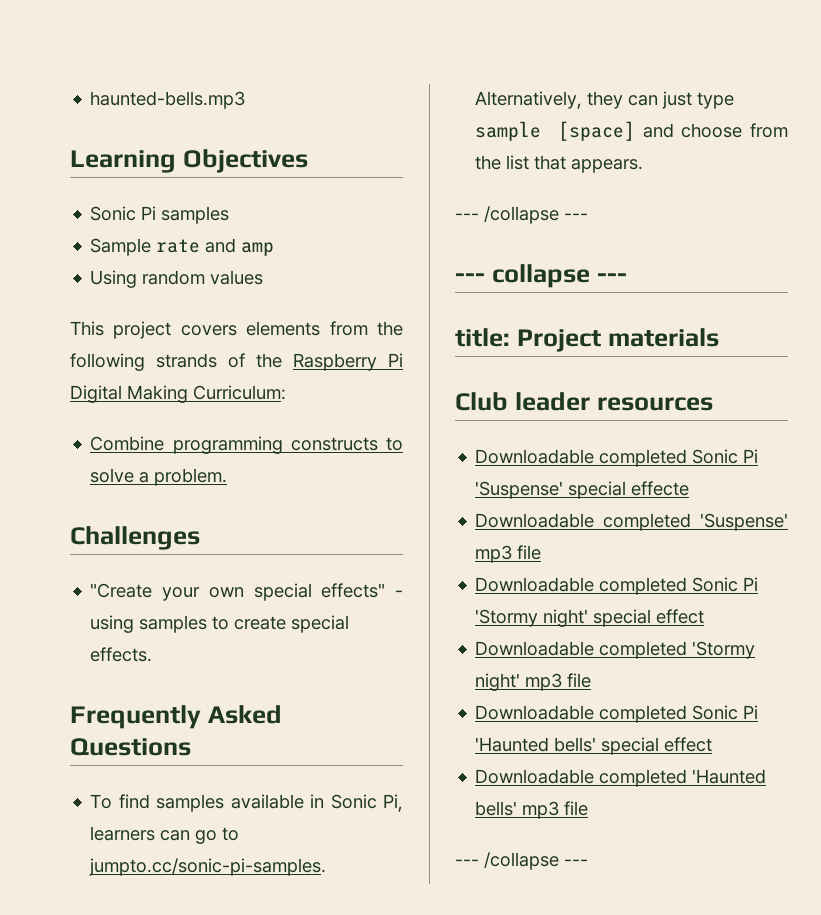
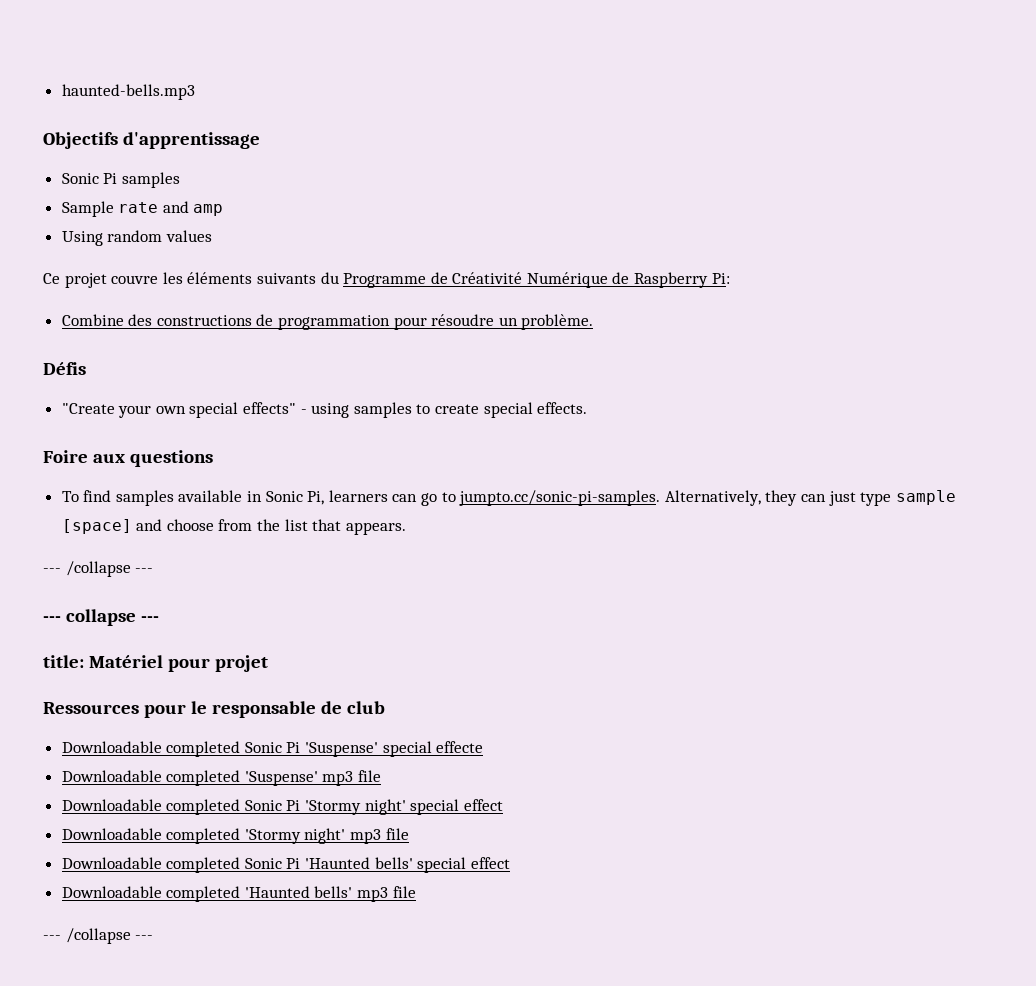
- Learning Objectives
+ Objectifs d'apprentissage
- This project covers elements from the following strands of the Raspberry Pi Digital Making Curriculum:
- Combine programming constructs to solve a problem.
- Challenges
+ Ce projet couvre les éléments suivants du Programme de Créativité Numérique de Raspberry Pi:
+ Combine des constructions de programmation pour résoudre un problème.
+ Défis
- Frequently Asked Questions
+ Foire aux questions
- title: Project materials
- Club leader resources
+ title: Matériel pour projet
+ Ressources pour le responsable de club

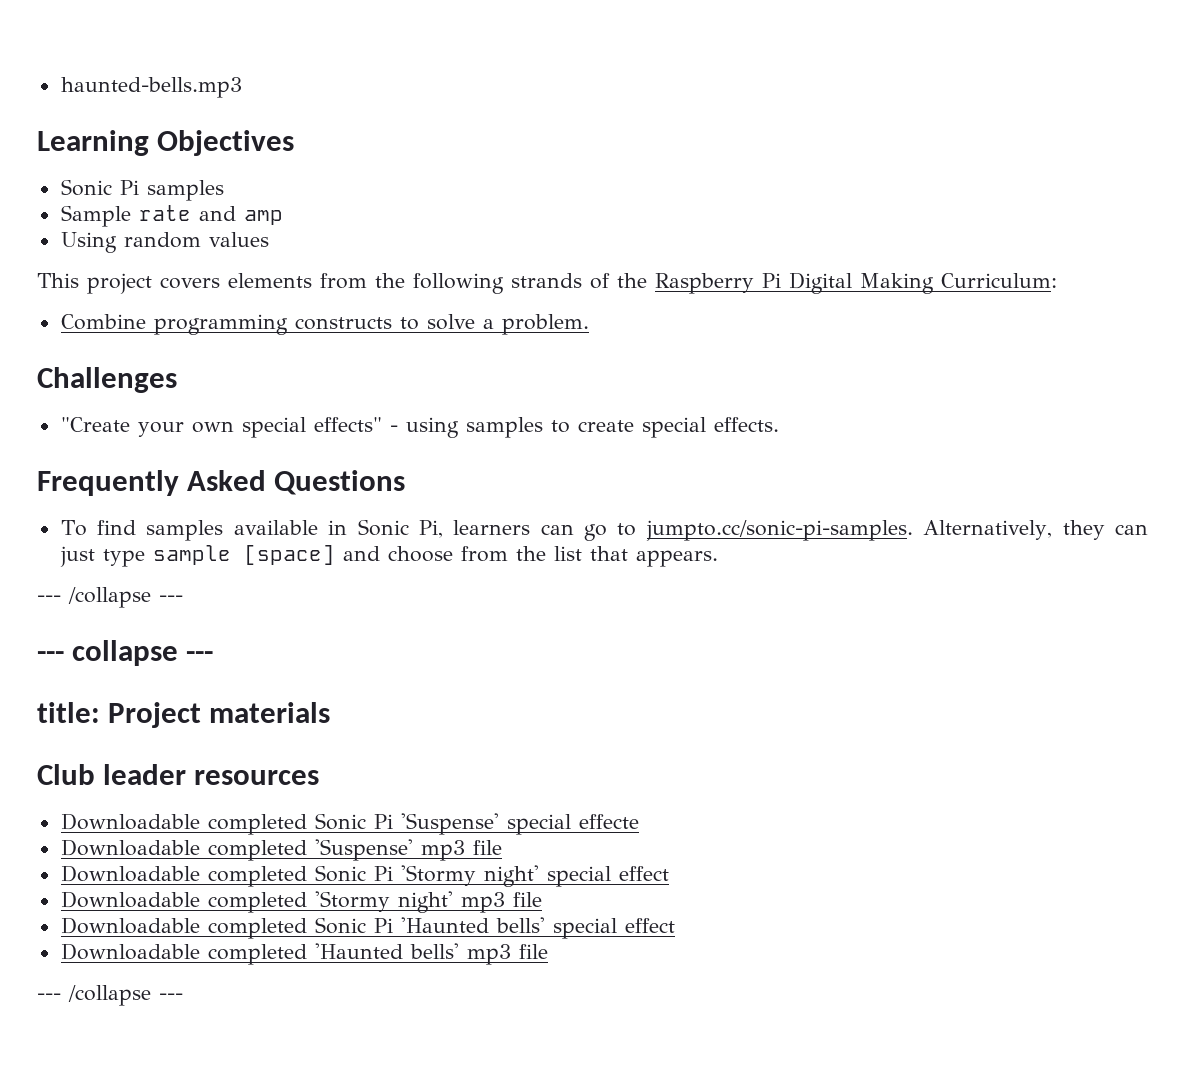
- Objectifs d'apprentissage
+ Learning Objectives
- Ce projet couvre les éléments suivants du Programme de Créativité Numérique de Raspberry Pi:
- Combine des constructions de programmation pour résoudre un problème.
- Défis
+ This project covers elements from the following strands of the Raspberry Pi Digital Making Curriculum:
+ Combine programming constructs to solve a problem.
+ Challenges
- Foire aux questions
+ Frequently Asked Questions
- title: Matériel pour projet
- Ressources pour le responsable de club
+ title: Project materials
+ Club leader resources

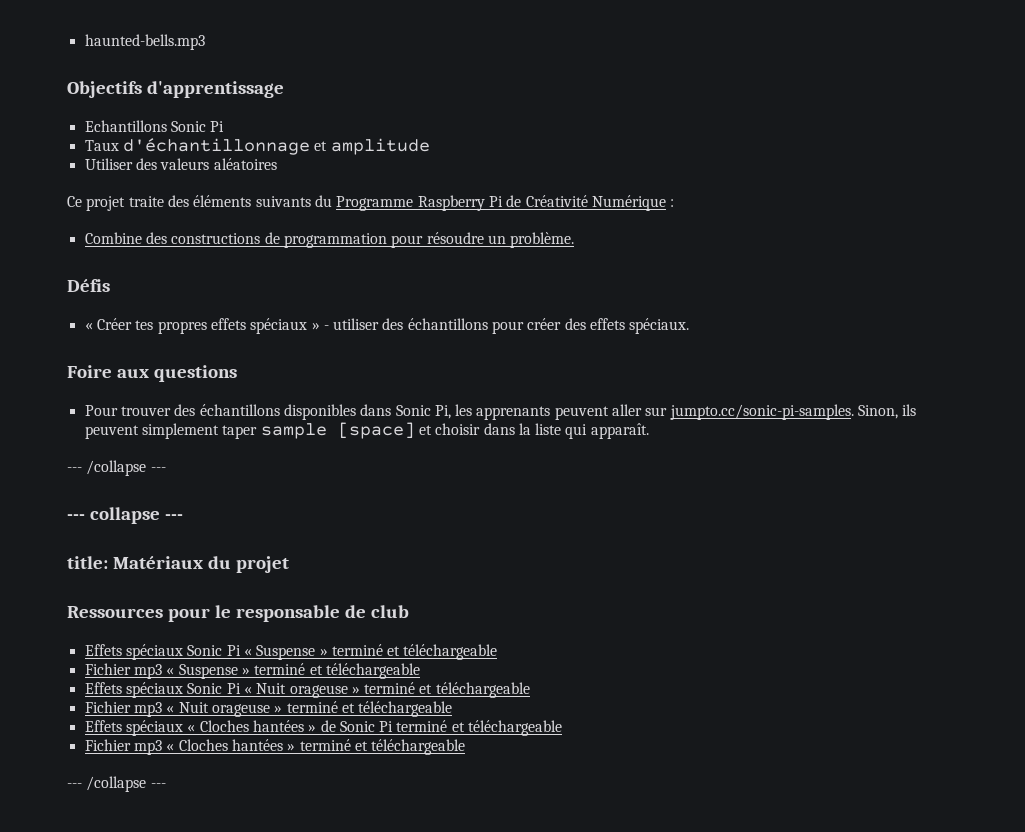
- Learning Objectives
- Sonic Pi samples
- Sample rate and amp
- Using random values
- This project covers elements from the following strands of the Raspberry Pi Digital Making Curriculum:
- Combine programming constructs to solve a problem.
- Challenges
- "Create your own special effects" - using samples to create special effects.
- Frequently Asked Questions
- To find samples available in Sonic Pi, learners can go to jumpto.cc/sonic-pi-samples. Alternatively, they can just type sample [space] and choose from the list that appears.
+ Objectifs d'apprentissage
+ Echantillons Sonic Pi
+ Taux d'échantillonnage et amplitude
+ Utiliser des valeurs aléatoires
+ Ce projet traite des éléments suivants du Programme Raspberry Pi de Créativité Numérique :
+ Combine des constructions de programmation pour résoudre un problème.
+ Défis
+ « Créer tes propres effets spéciaux » - utiliser des échantillons pour créer des effets spéciaux.
+ Foire aux questions
+ Pour trouver des échantillons disponibles dans Sonic Pi, les apprenants peuvent aller sur jumpto.cc/sonic-pi-samples. Sinon, ils peuvent simplement taper sample [space] et choisir dans la liste qui apparaît.
- title: Project materials
- Club leader resources
- Downloadable completed Sonic Pi 'Suspense' special effecte
- Downloadable completed 'Suspense' mp3 file
- Downloadable completed Sonic Pi 'Stormy night' special effect
- Downloadable completed 'Stormy night' mp3 file
- Downloadable completed Sonic Pi 'Haunted bells' special effect
- Downloadable completed 'Haunted bells' mp3 file
+ title: Matériaux du projet
+ Ressources pour le responsable de club
+ Effets spéciaux Sonic Pi « Suspense » terminé et téléchargeable
+ Fichier mp3 « Suspense » terminé et téléchargeable
+ Effets spéciaux Sonic Pi « Nuit orageuse » terminé et téléchargeable
+ Fichier mp3 « Nuit orageuse » terminé et téléchargeable
+ Effets spéciaux « Cloches hantées » de Sonic Pi terminé et téléchargeable
+ Fichier mp3 « Cloches hantées » terminé et téléchargeable

